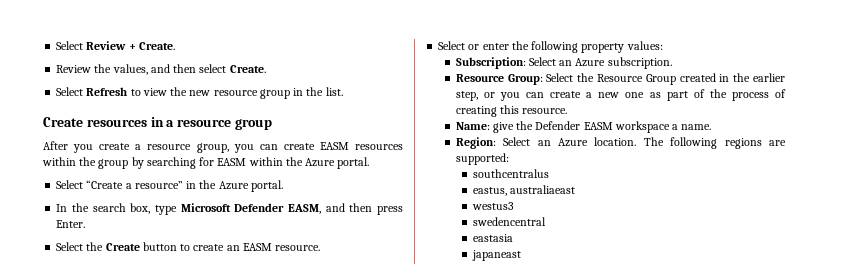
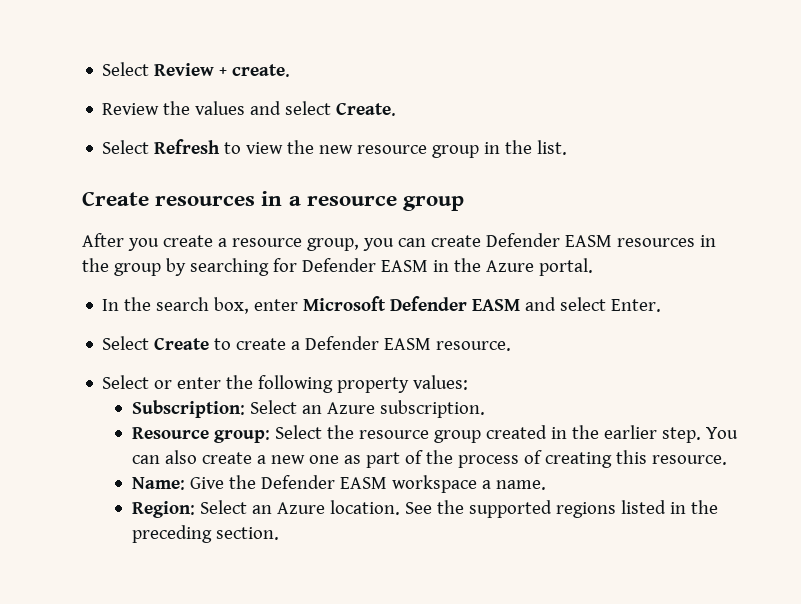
- Select Review + Create.
+ Select Review + create.
- Review the values, and then select Create.
+ Review the values and select Create.
- After you create a resource group, you can create EASM resources within the group by searching for EASM within the Azure portal.
- Select “Create a resource” in the Azure portal.
+ After you create a resource group, you can create Defender EASM resources in the group by searching for Defender EASM in the Azure portal.
- In the search box, type Microsoft Defender EASM, and then press Enter.
- Select the Create button to create an EASM resource.
+ In the search box, enter Microsoft Defender EASM and select Enter.
+ Select Create to create a Defender EASM resource.
- Resource Group: Select the Resource Group created in the earlier step, or you can create a new one as part of the process of creating this resource.
+ Resource group: Select the resource group created in the earlier step. You can also create a new one as part of the process of creating this resource.
- Name: give the Defender EASM workspace a name.
+ Name: Give the Defender EASM workspace a name.
- The following regions are supported:
- southcentralus
- eastus, australiaeast
- westus3
- swedencentral
- eastasia
- japaneast
+ See the supported regions listed in the preceding section.

